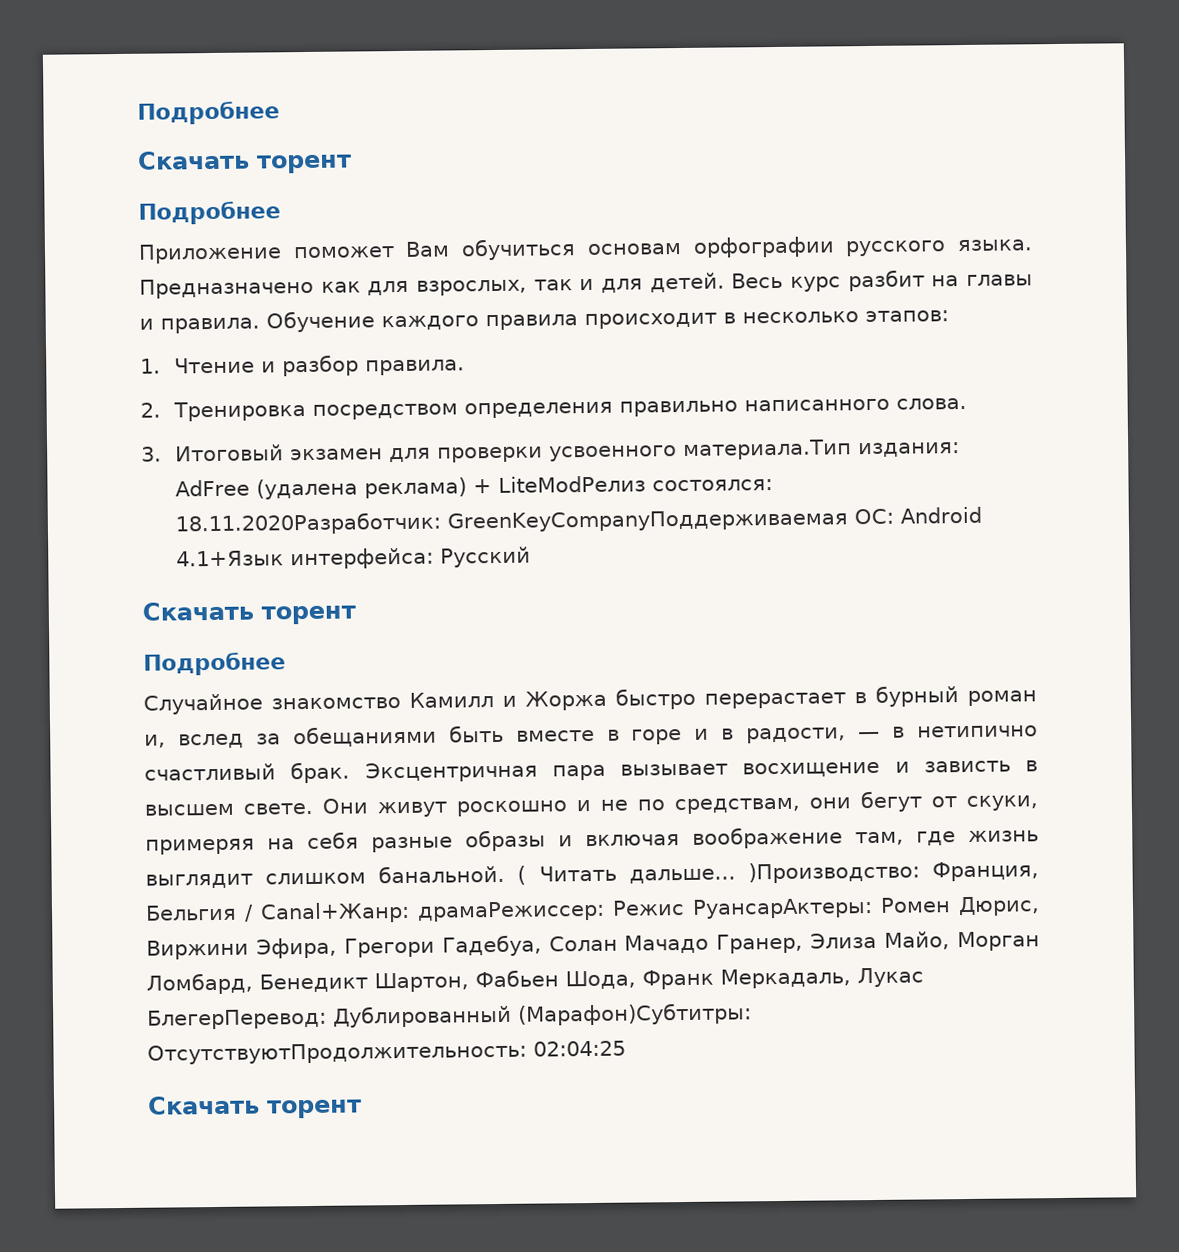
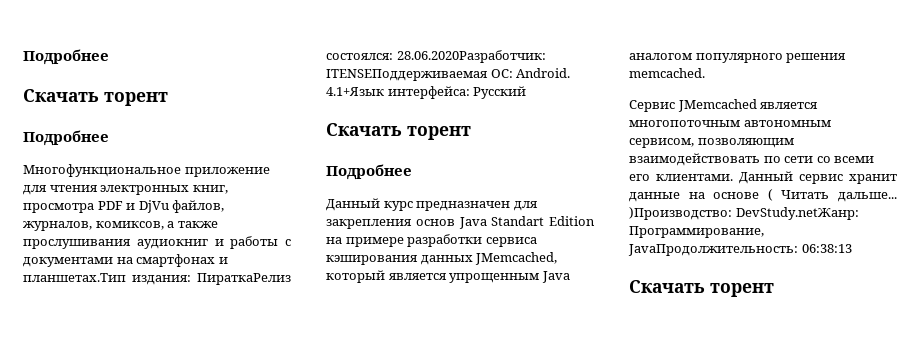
- Приложение поможет Вам обучиться основам орфографии русского языка. Предназначено как для взрослых, так и для детей. Весь курс разбит на главы и правила. Обучение каждого правила происходит в несколько этапов:
- 1. Чтение и разбор правила.
- 2. Тренировка посредством определения правильно написанного слова.
- 3. Итоговый экзамен для проверки усвоенного материала.Тип издания: AdFree (удалена реклама) + LiteModРелиз состоялся: 18.11.2020Разработчик: GreenKeyCompanyПоддерживаемая ОС: Android 4.1+Язык интерфейса: Русский
+ Многофункциональное приложение для чтения электронных книг, просмотра PDF и DjVu файлов, журналов, комиксов, а также прослушивания аудиокниг и работы с документами на смартфонах и планшетах.Тип издания: ПираткаРелиз состоялся: 28.06.2020Разработчик: ITENSEПоддерживаемая ОС: Android. 4.1+Язык интерфейса: Русский
- Случайное знакомство Камилл и Жоржа быстро перерастает в бурный роман и, вслед за обещаниями быть вместе в горе и в радости, — в нетипично счастливый брак. Эксцентричная пара вызывает восхищение и зависть в высшем свете. Они живут роскошно и не по средствам, они бегут от скуки, примеряя на себя разные образы и включая воображение там, где жизнь выглядит слишком банальной. ( Читать дальше... )Производство: Франция, Бельгия / Canal+Жанр: драмаРежиссер: Режис РуансарАктеры: Ромен Дюрис, Виржини Эфира, Грегори Гадебуа, Солан Мачадо Гранер, Элиза Майо, Морган Ломбард, Бенедикт Шартон, Фабьен Шода, Франк Меркадаль, Лукас БлегерПеревод: Дублированный (Марафон)Субтитры: ОтсутствуютПродолжительность: 02:04:25
+ Данный курс предназначен для закрепления основ Java Standart Edition на примере разработки сервиса кэширования данных JMemcached, который является упрощенным Java аналогом популярного решения memcached.
+ Сервис JMemcached является многопоточным автономным сервисом, позволяющим взаимодействовать по сети со всеми его клиентами. Данный сервис хранит данные на основе ( Читать дальше... )Производство: DevStudy.netЖанр: Программирование, JavaПродолжительность: 06:38:13

